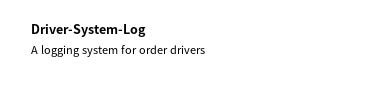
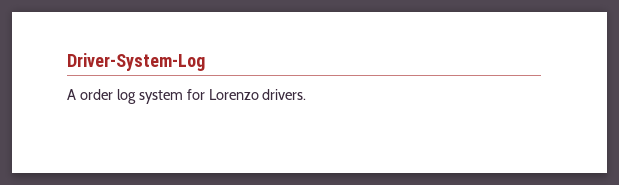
- A logging system for order drivers
+ A order log system for Lorenzo drivers.

